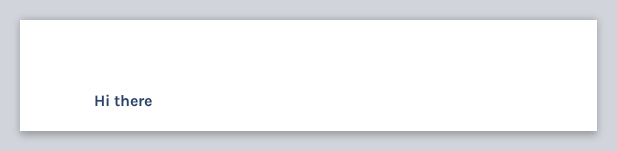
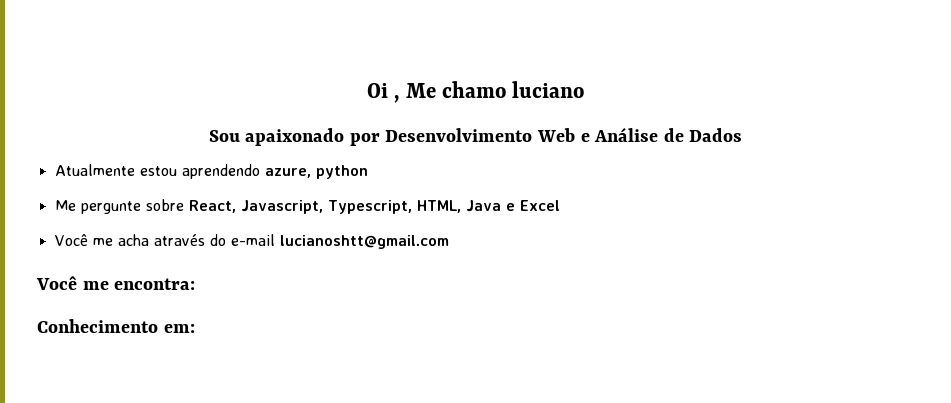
- Hi there
+ Oi , Me chamo luciano
+ Sou apaixonado por Desenvolvimento Web e Análise de Dados
+ Atualmente estou aprendendo azure, python
+ Me pergunte sobre React, Javascript, Typescript, HTML, Java e Excel
+ Você me acha através do e-mail lucianoshtt@gmail.com
+ Você me encontra:
+ Conhecimento em:

